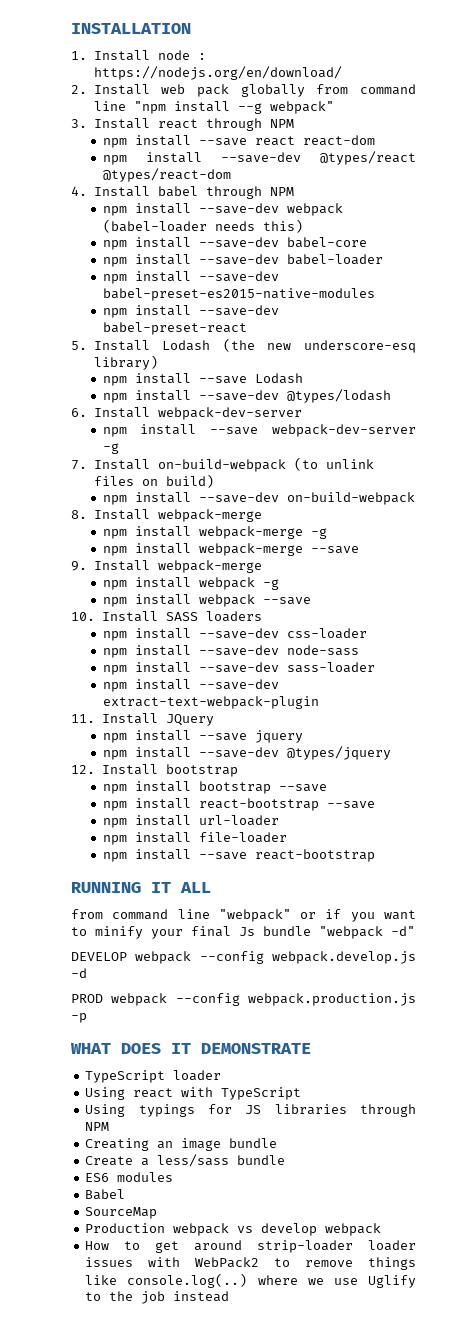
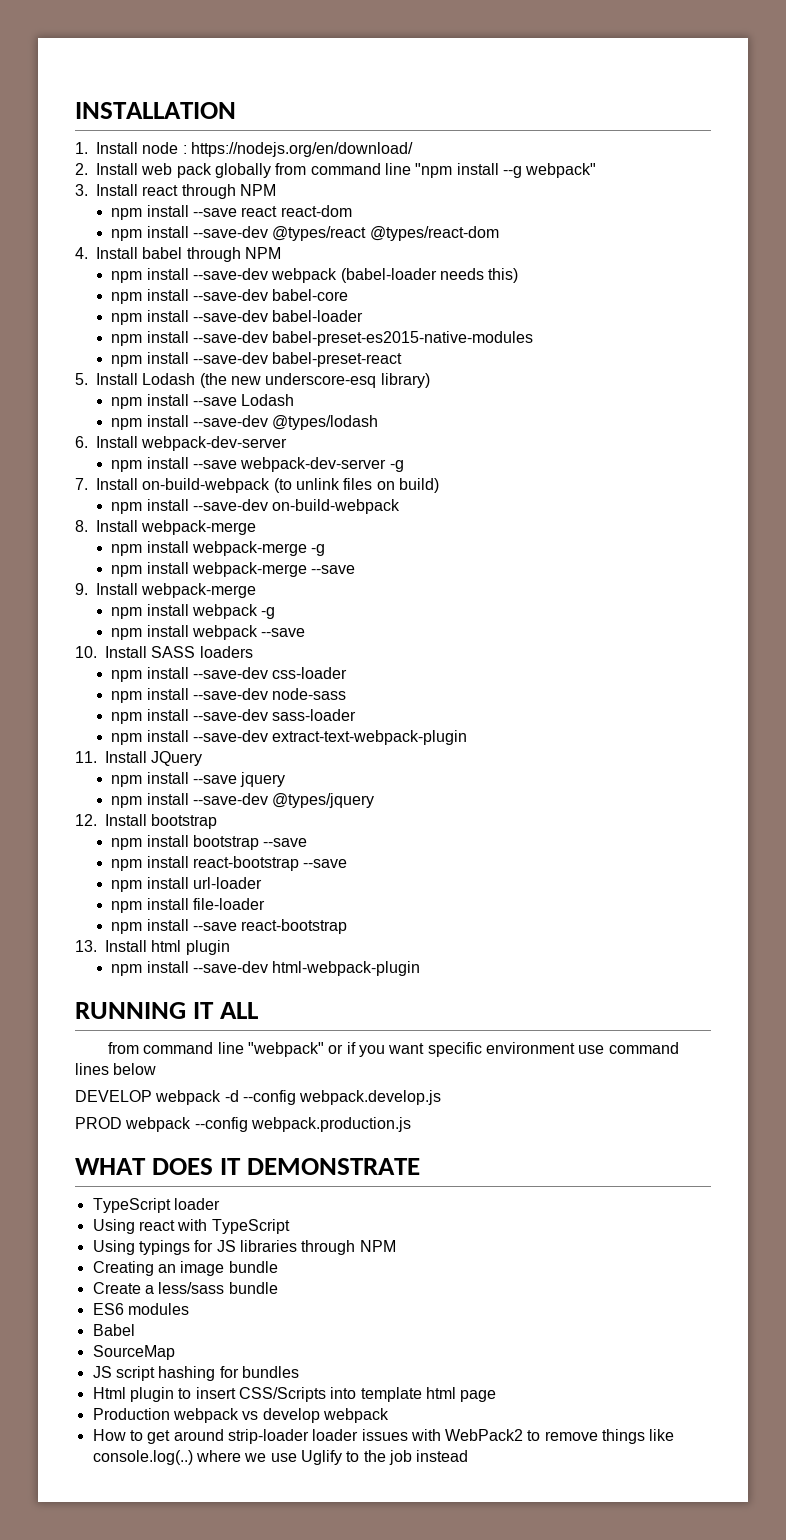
+ 13. Install html plugin
+ npm install --save-dev html-webpack-plugin
- from command line "webpack" or if you want to minify your final Js bundle "webpack -d"
+ from command line "webpack" or if you want specific environment use command lines below
- DEVELOP webpack --config webpack.develop.js -d
+ DEVELOP webpack -d --config webpack.develop.js
- PROD webpack --config webpack.production.js -p
+ PROD webpack --config webpack.production.js
+ JS script hashing for bundles
+ Html plugin to insert CSS/Scripts into template html page

